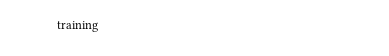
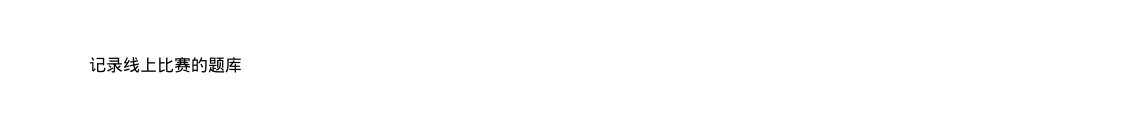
- training
+ 记录线上比赛的题库

